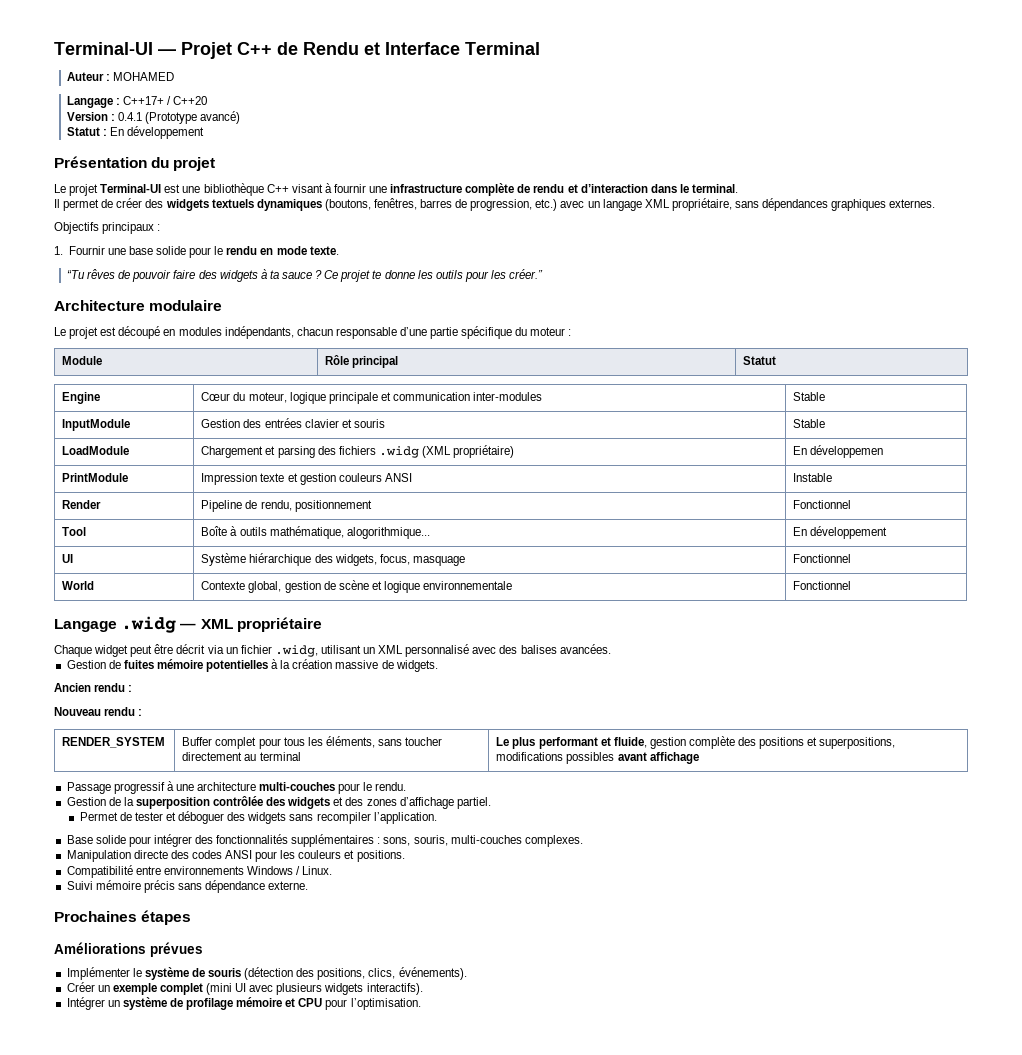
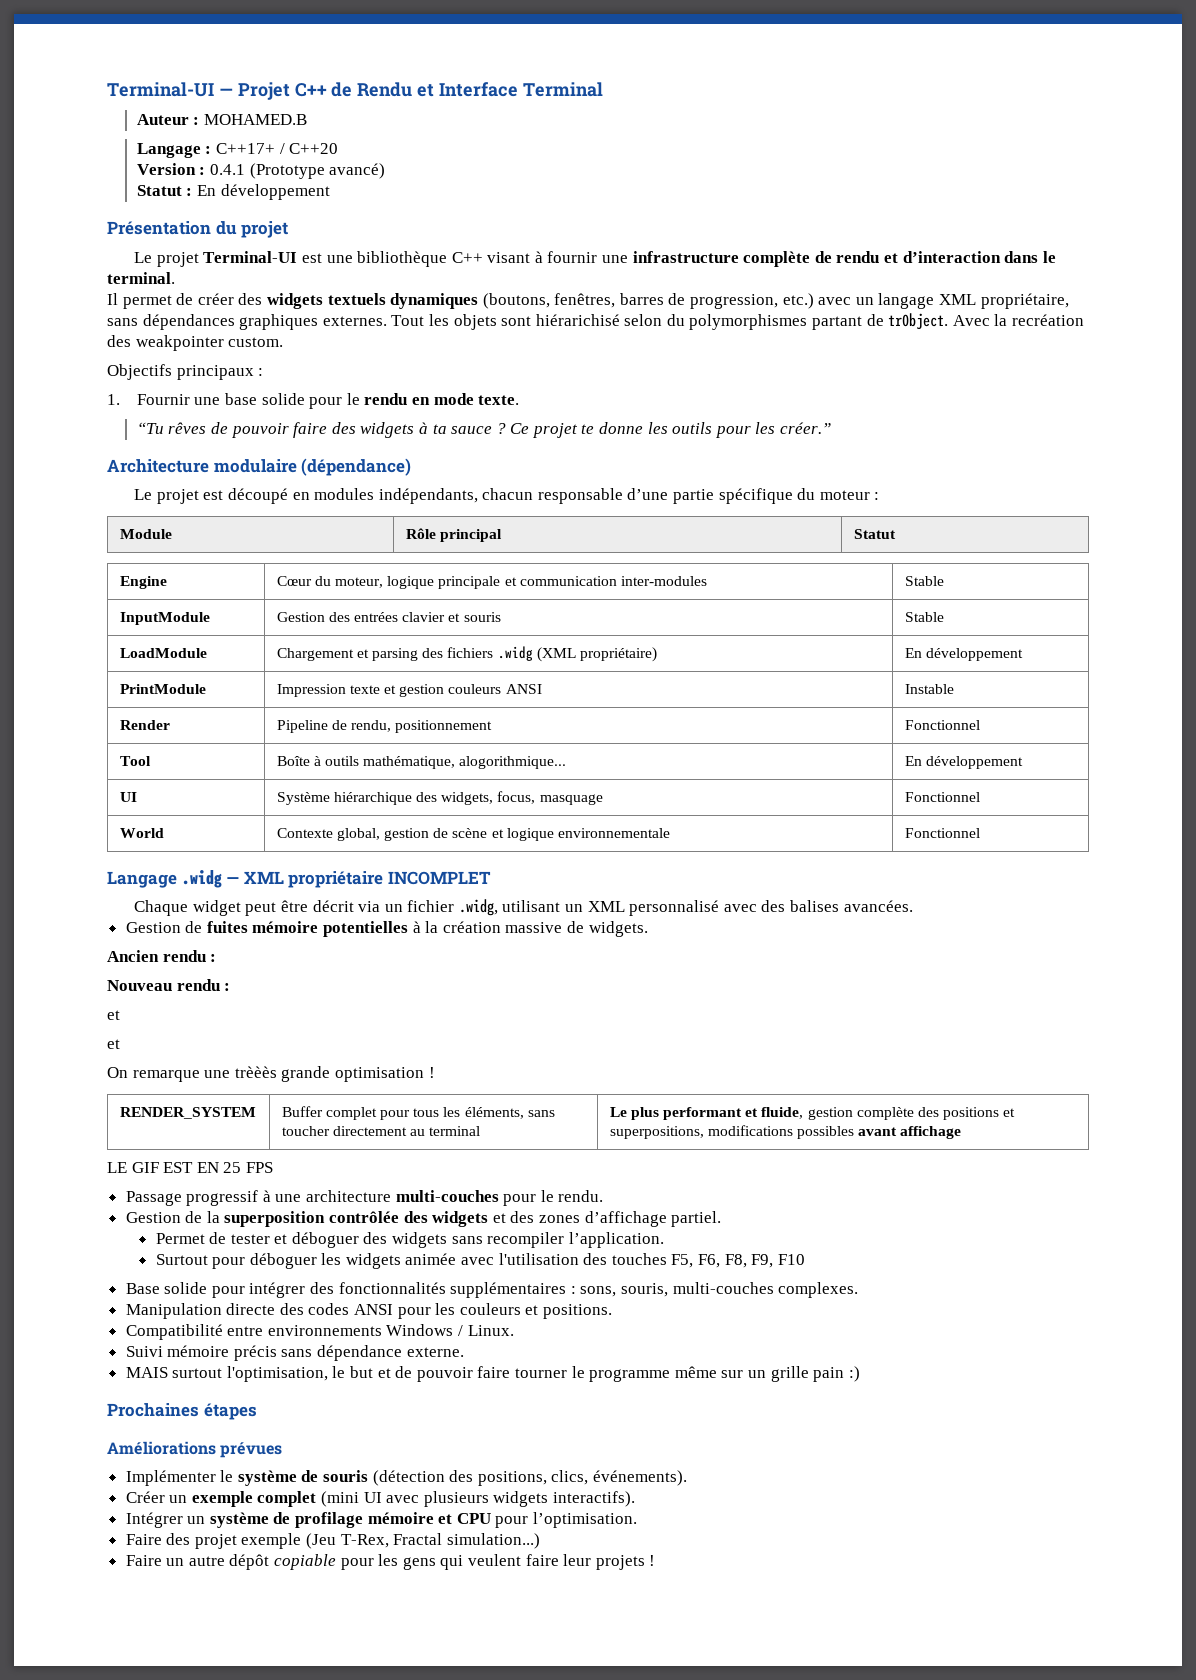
- Auteur : MOHAMED
+ Auteur : MOHAMED.B
+ Tout les objets sont hiérarichisé selon du polymorphismes partant de trObject. Avec la recréation des weakpointer custom.
- Architecture modulaire
+ Architecture modulaire (dépendance)
- LoadModule | Chargement et parsing des fichiers .widg (XML propriétaire) | En développemen
+ LoadModule | Chargement et parsing des fichiers .widg (XML propriétaire) | En développement
- Langage .widg — XML propriétaire
+ Langage .widg — XML propriétaire INCOMPLET
  Nouveau rendu :
+ et
+ et
+ On remarque une trèèès grande optimisation !
+ LE GIF EST EN 25 FPS
+ Surtout pour déboguer les widgets animée avec l'utilisation des touches F5, F6, F8, F9, F10
+ MAIS surtout l'optimisation, le but et de pouvoir faire tourner le programme même sur un grille pain :)
+ Faire des projet exemple (Jeu T-Rex, Fractal simulation...)
+ Faire un autre dépôt copiable pour les gens qui veulent faire leur projets !

